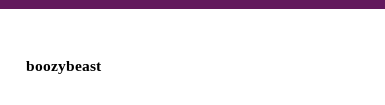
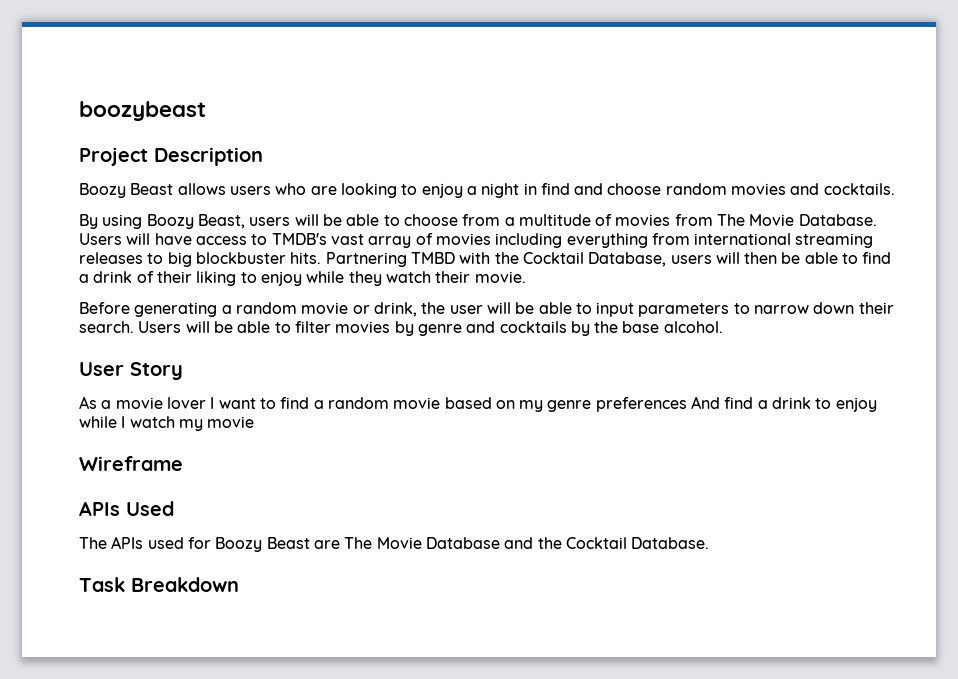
+ Project Description
+ Boozy Beast allows users who are looking to enjoy a night in find and choose random movies and cocktails.
+ By using Boozy Beast, users will be able to choose from a multitude of movies from The Movie Database. Users will have access to TMDB's vast array of movies including everything from international streaming releases to big blockbuster hits. Partnering TMBD with the Cocktail Database, users will then be able to find a drink of their liking to enjoy while they watch their movie.
+ Before generating a random movie or drink, the user will be able to input parameters to narrow down their search. Users will be able to filter movies by genre and cocktails by the base alcohol.
+ User Story
+ As a movie lover I want to find a random movie based on my genre preferences And find a drink to enjoy while I watch my movie
+ Wireframe
+ APIs Used
+ The APIs used for Boozy Beast are The Movie Database and the Cocktail Database.
+ Task Breakdown

